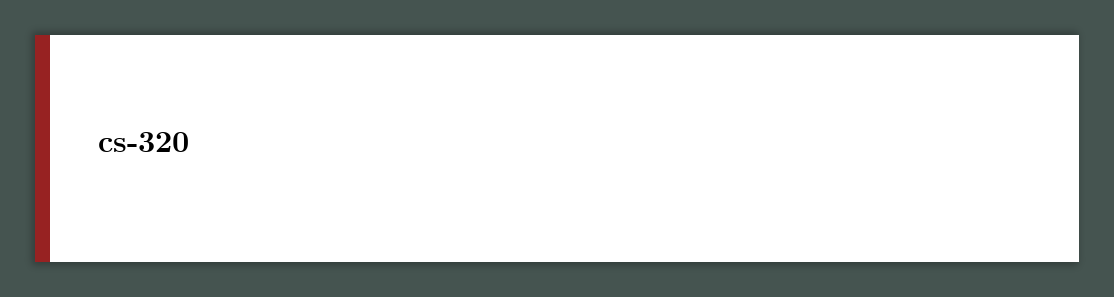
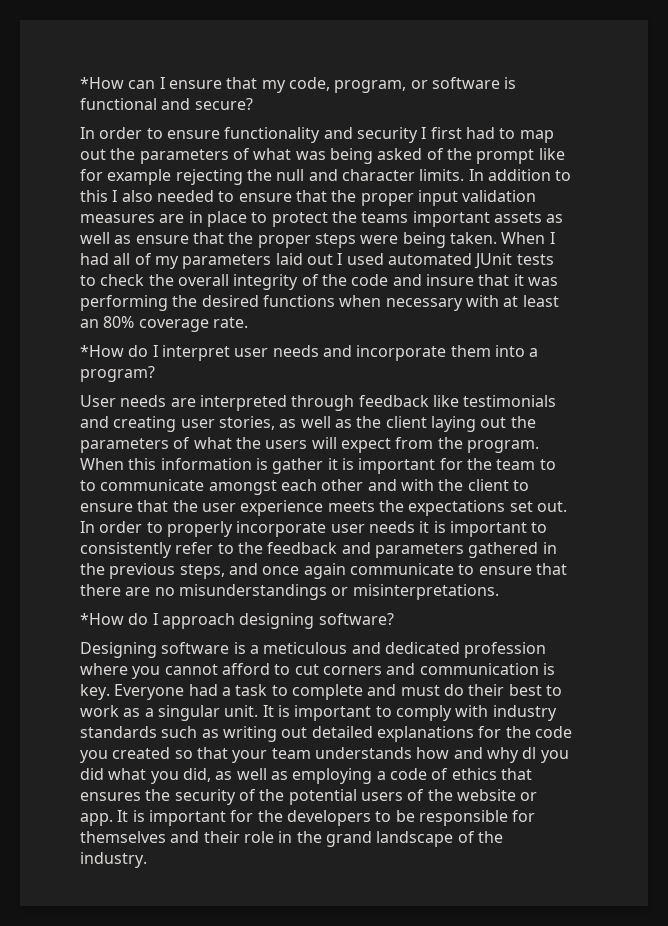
- cs-320
+ *How can I ensure that my code, program, or software is functional and secure?
+ In order to ensure functionality and security I first had to map out the parameters of what was being asked of the prompt like for example rejecting the null and character limits. In addition to this I also needed to ensure that the proper input validation measures are in place to protect the teams important assets as well as ensure that the proper steps were being taken. When I had all of my parameters laid out I used automated JUnit tests to check the overall integrity of the code and insure that it was performing the desired functions when necessary with at least an 80% coverage rate.
+ *How do I interpret user needs and incorporate them into a program?
+ User needs are interpreted through feedback like testimonials and creating user stories, as well as the client laying out the parameters of what the users will expect from the program. When this information is gather it is important for the team to to communicate amongst each other and with the client to ensure that the user experience meets the expectations set out. In order to properly incorporate user needs it is important to consistently refer to the feedback and parameters gathered in the previous steps, and once again communicate to ensure that there are no misunderstandings or misinterpretations.
+ *How do I approach designing software?
+ Designing software is a meticulous and dedicated profession where you cannot afford to cut corners and communication is key. Everyone had a task to complete and must do their best to work as a singular unit. It is important to comply with industry standards such as writing out detailed explanations for the code you created so that your team understands how and why dl you did what you did, as well as employing a code of ethics that ensures the security of the potential users of the website or app. It is important for the developers to be responsible for themselves and their role in the grand landscape of the industry.

